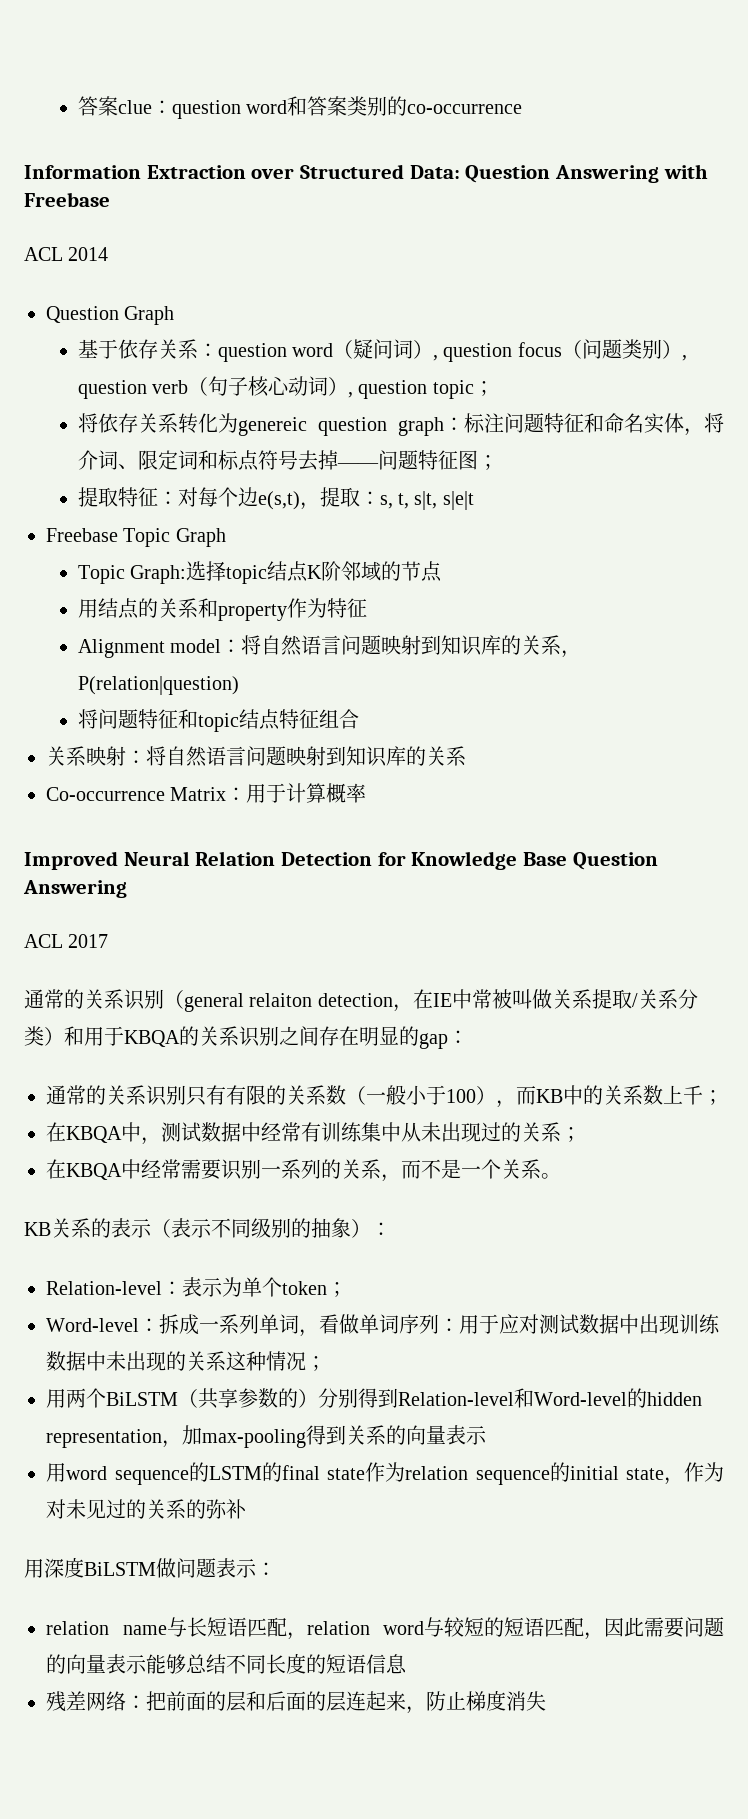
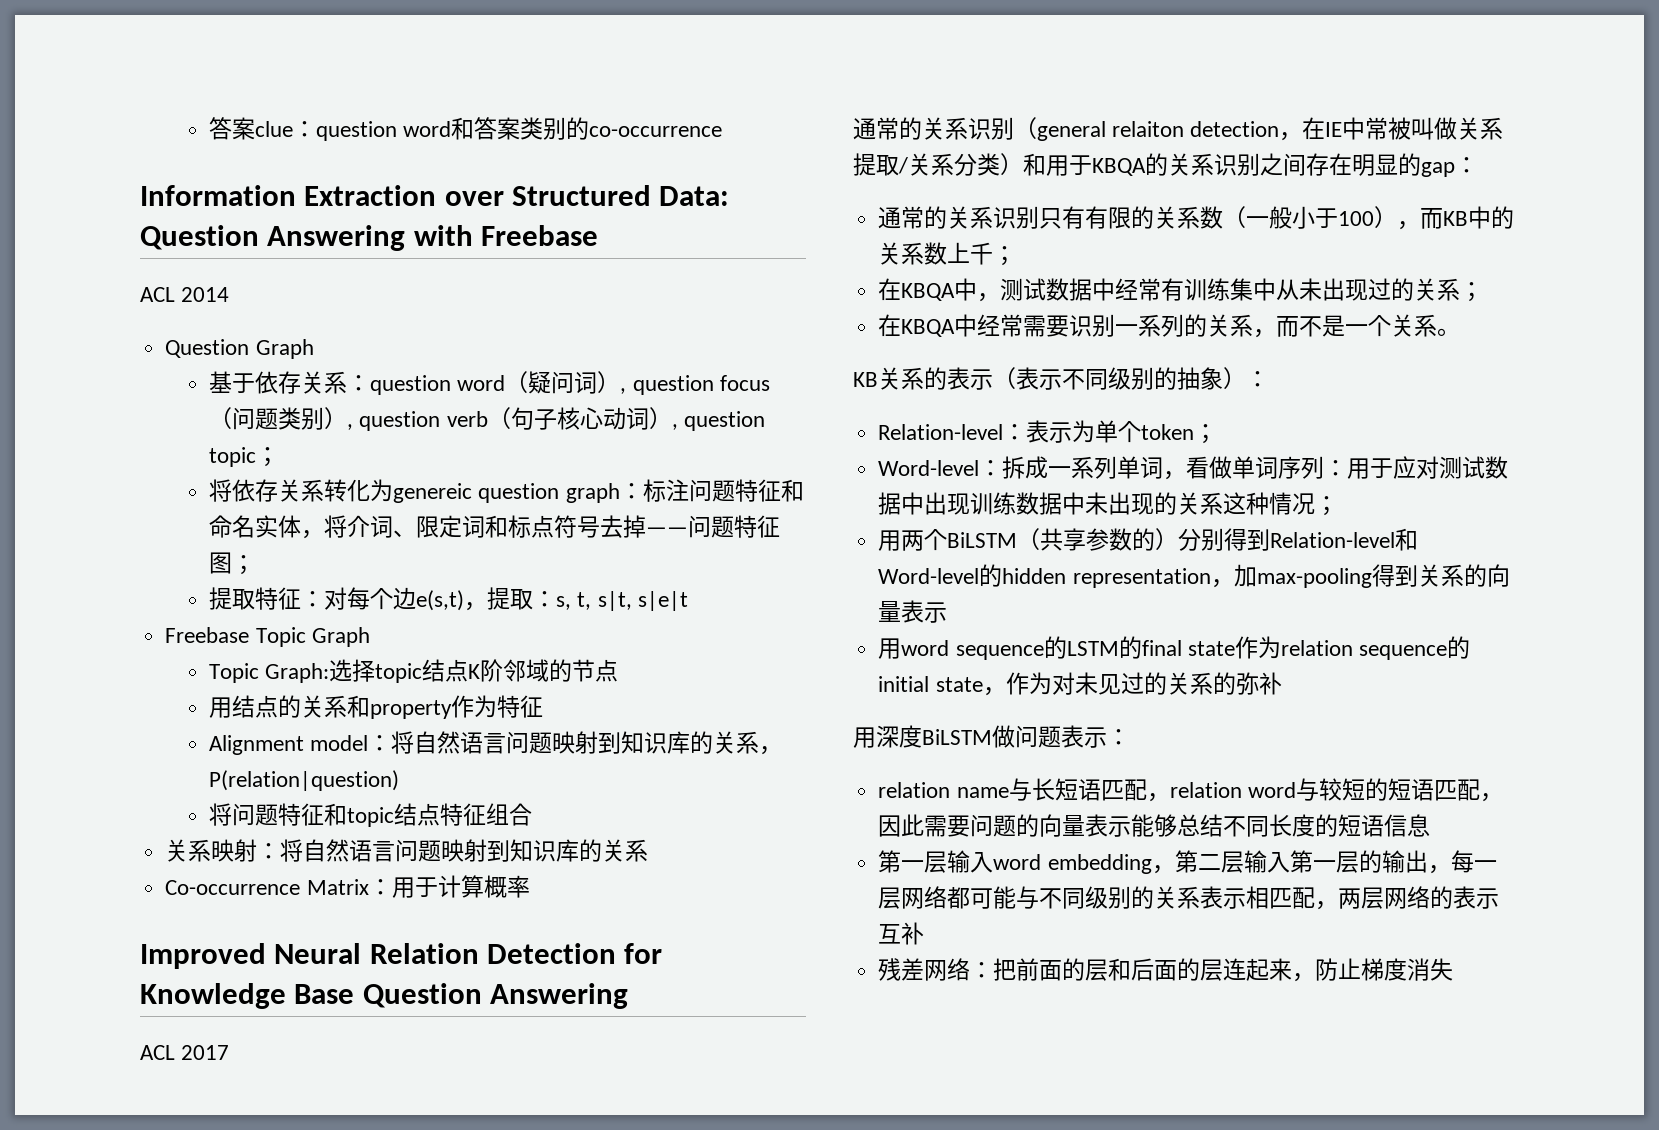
+ 第一层输入word embedding，第二层输入第一层的输出，每一层网络都可能与不同级别的关系表示相匹配，两层网络的表示互补

